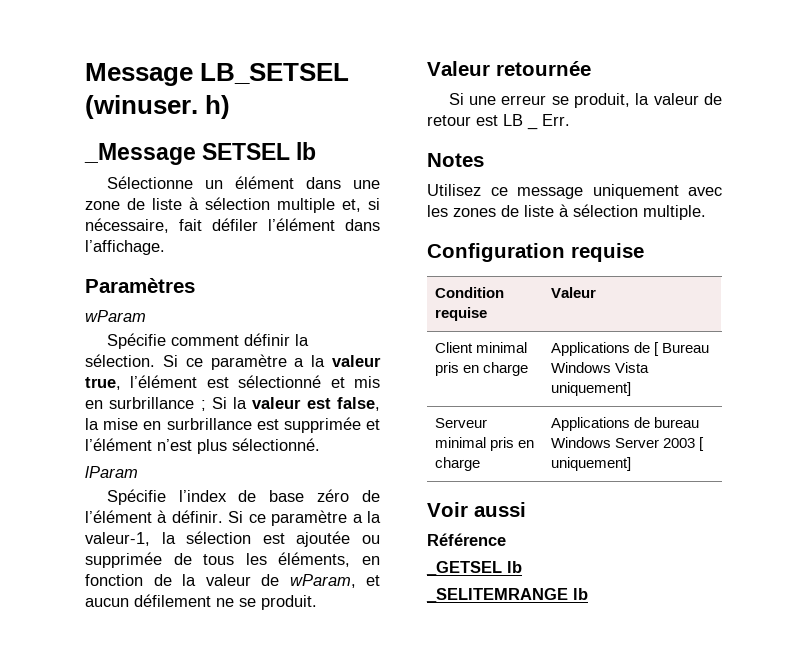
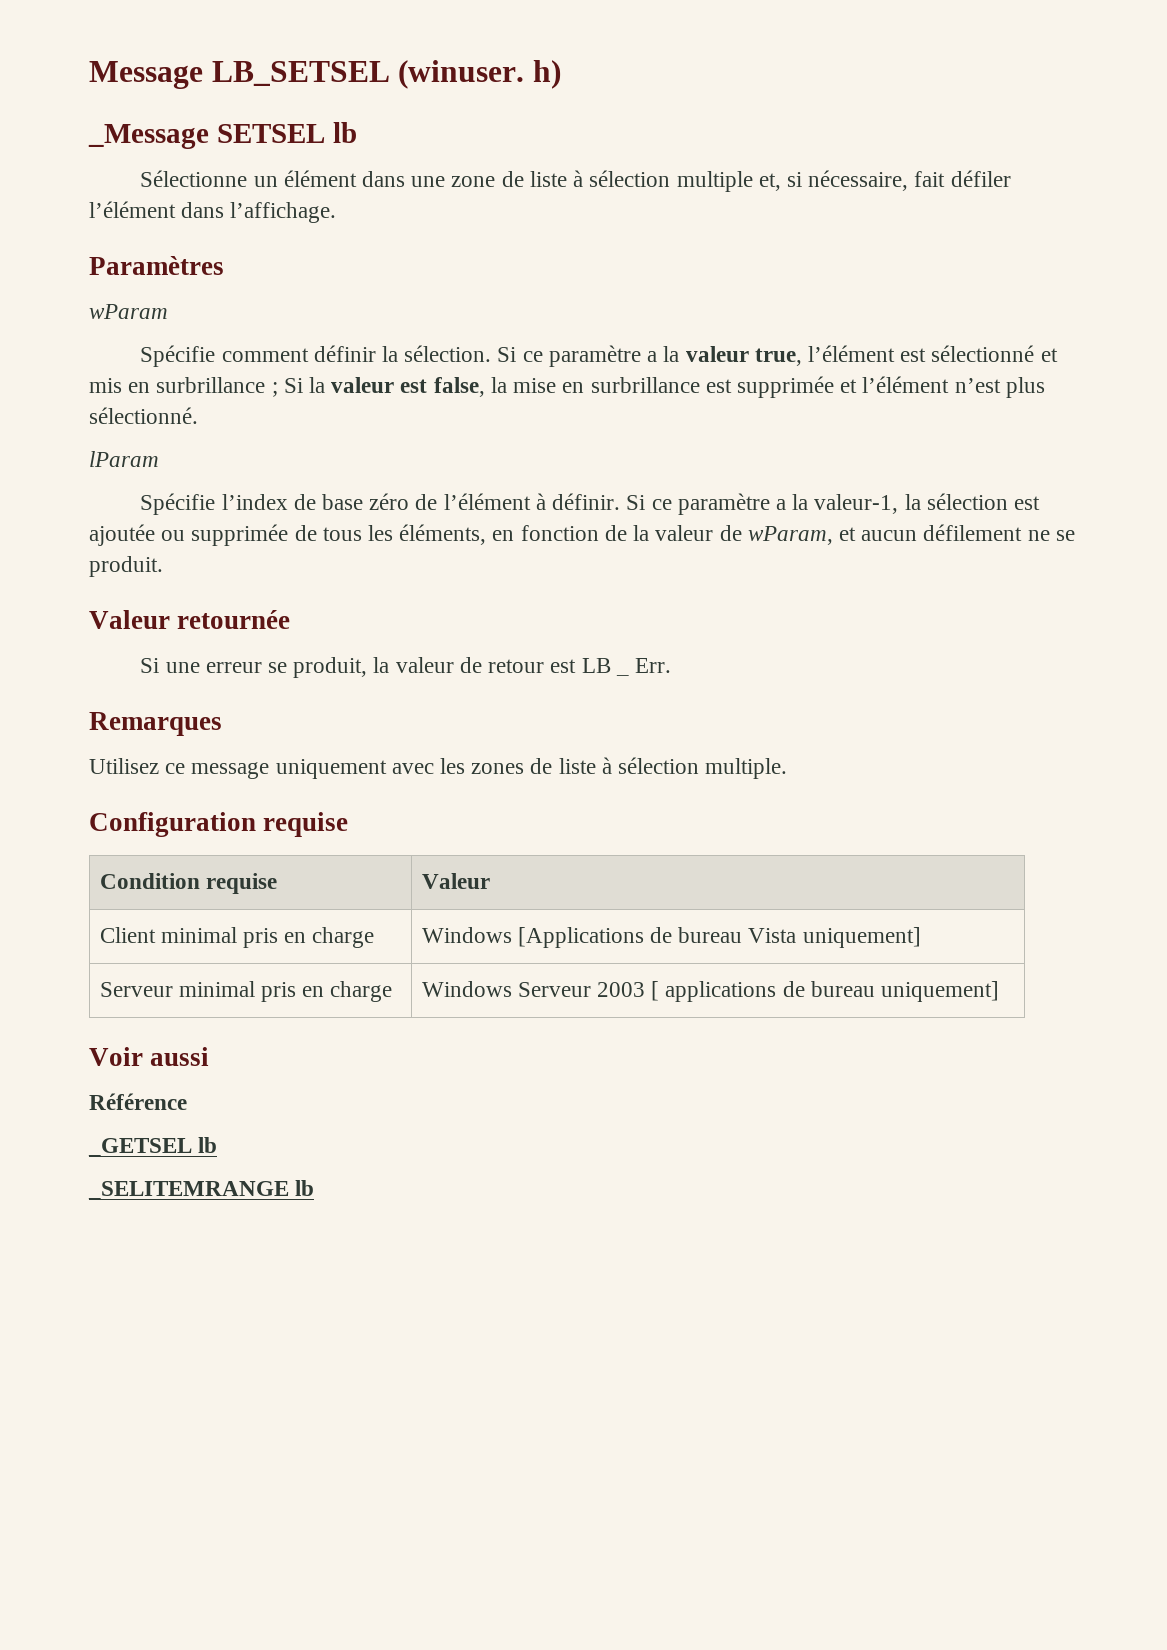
- Notes
+ Remarques
- Client minimal pris en charge | Applications de [ Bureau Windows Vista uniquement]
+ Client minimal pris en charge | Windows [Applications de bureau Vista uniquement]
- Serveur minimal pris en charge | Applications de bureau Windows Server 2003 [ uniquement]
+ Serveur minimal pris en charge | Windows Serveur 2003 [ applications de bureau uniquement]

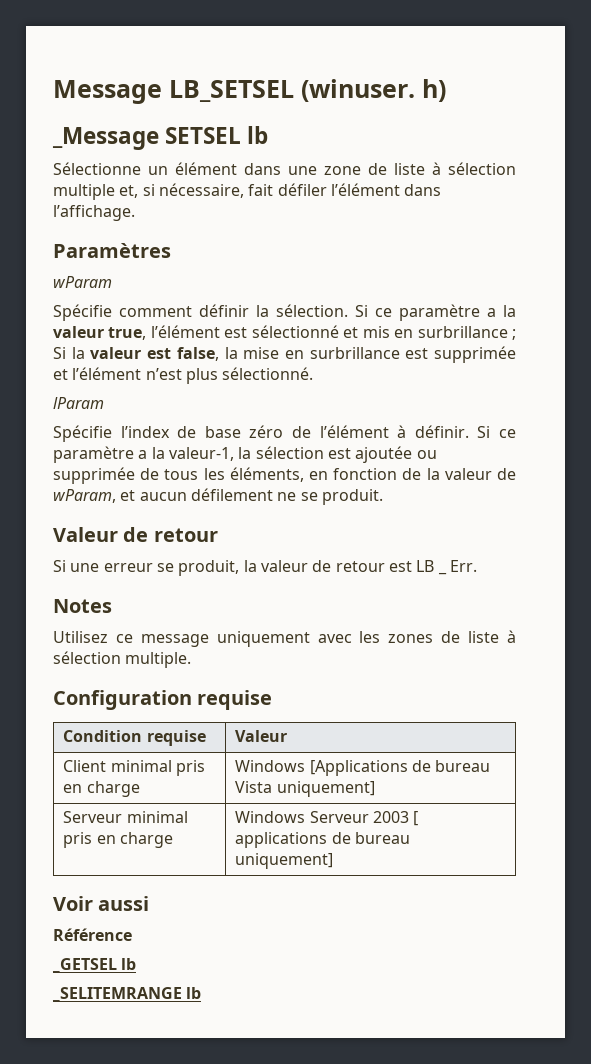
- Valeur retournée
+ Valeur de retour
- Remarques
+ Notes

